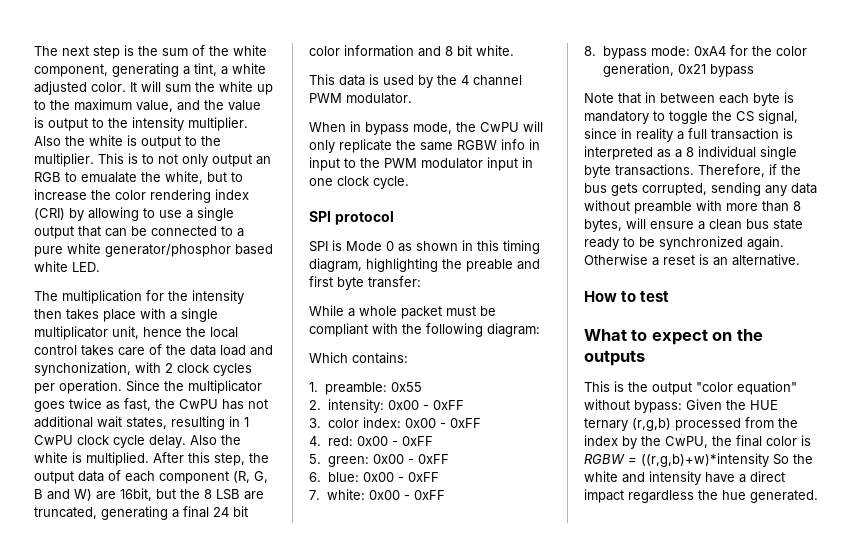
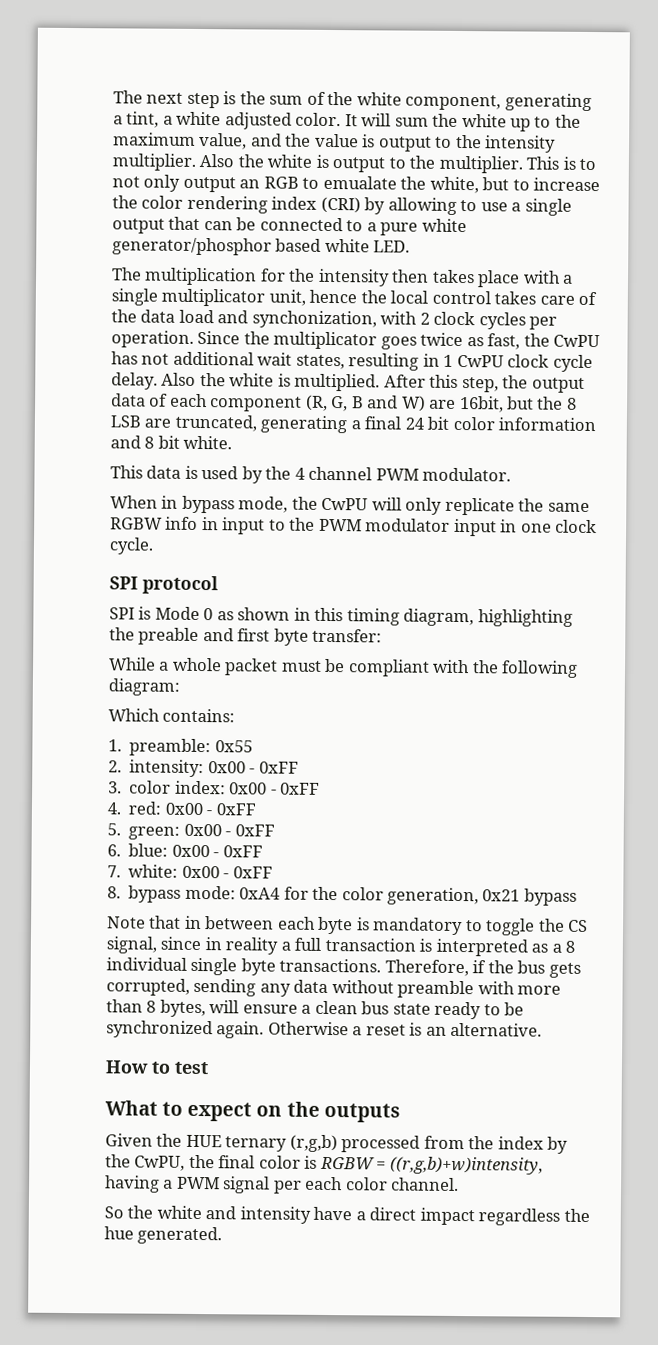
- This is the output "color equation" without bypass: Given the HUE ternary (r,g,b) processed from the index by the CwPU, the final color is RGBW = ((r,g,b)+w)*intensity So the white and intensity have a direct impact regardless the hue generated.
+ Given the HUE ternary (r,g,b) processed from the index by the CwPU, the final color is RGBW = ((r,g,b)+w)intensity, having a PWM signal per each color channel.
+ So the white and intensity have a direct impact regardless the hue generated.

